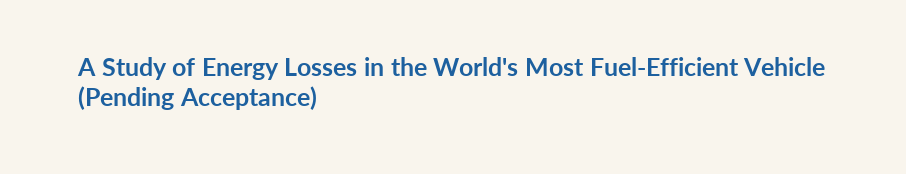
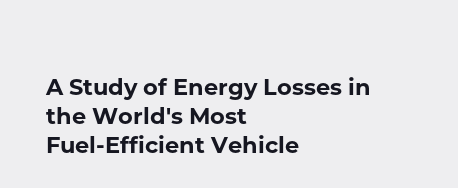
- A Study of Energy Losses in the World's Most Fuel-Efficient Vehicle (Pending Acceptance)
+ A Study of Energy Losses in the World's Most Fuel-Efficient Vehicle

